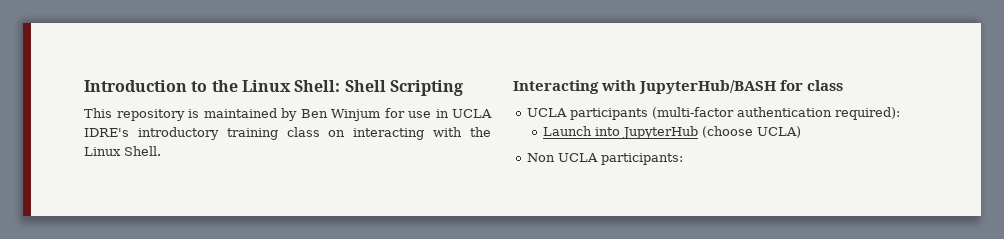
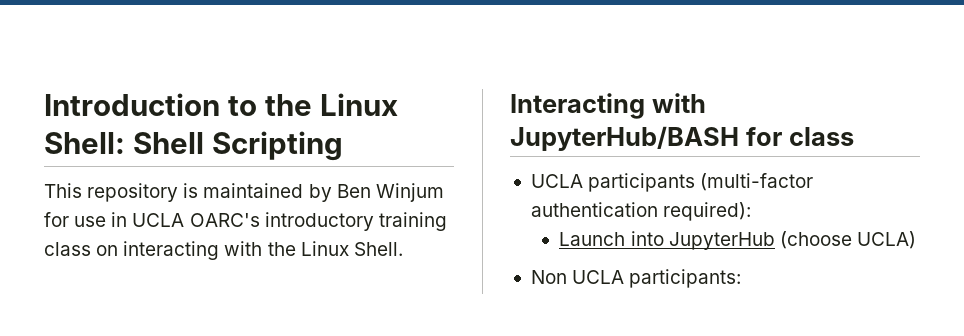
- This repository is maintained by Ben Winjum for use in UCLA IDRE's introductory training class on interacting with the Linux Shell.
+ This repository is maintained by Ben Winjum for use in UCLA OARC's introductory training class on interacting with the Linux Shell.

